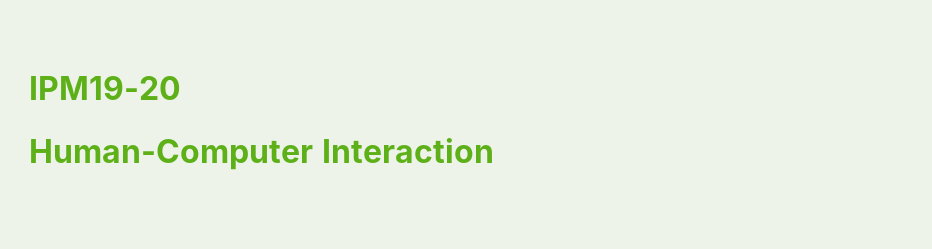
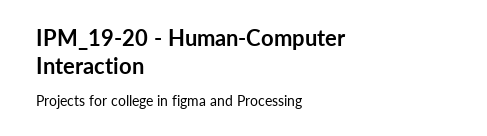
- IPM19-20
- Human-Computer Interaction
+ IPM_19-20 - Human-Computer Interaction
+ Projects for college in figma and Processing

